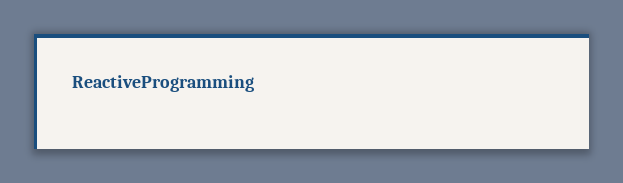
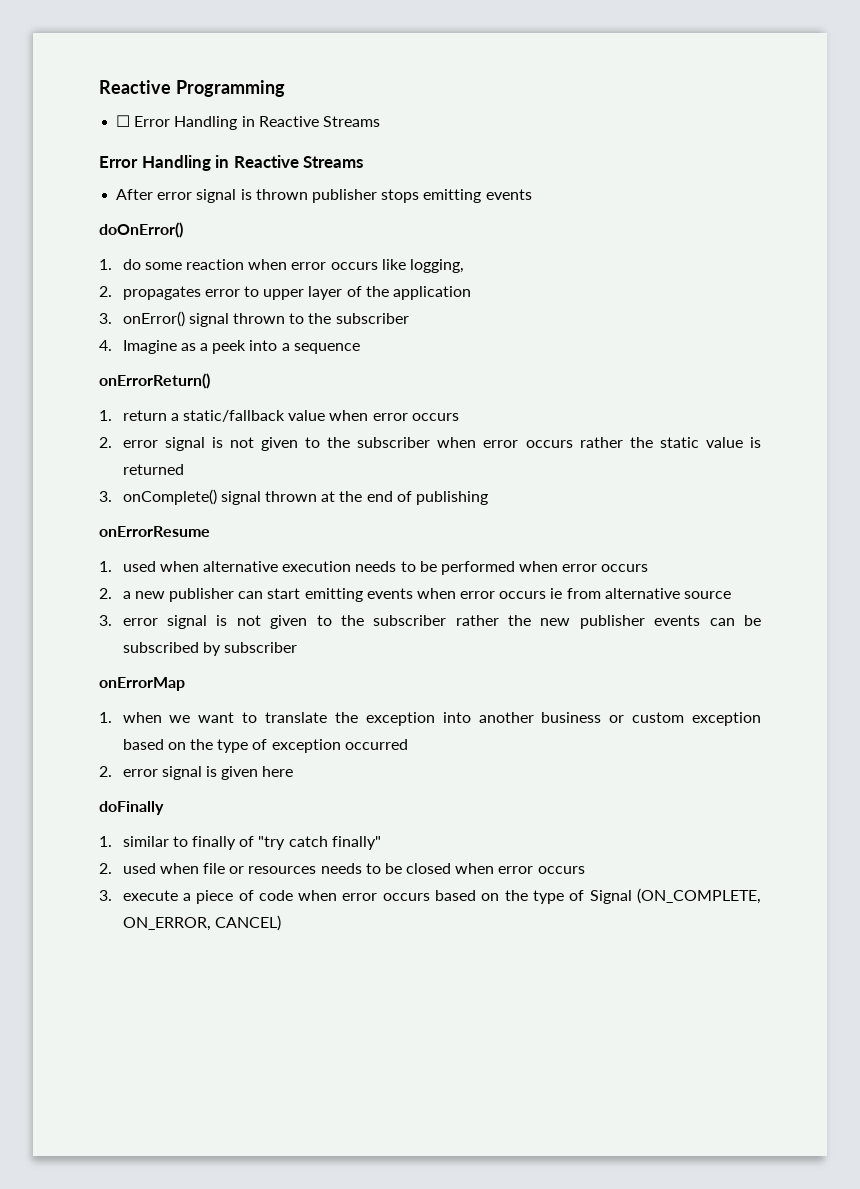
- ReactiveProgramming
+ Reactive Programming
+ ☐ Error Handling in Reactive Streams
+ Error Handling in Reactive Streams
+ After error signal is thrown publisher stops emitting events
+ doOnError()
+ 1. do some reaction when error occurs like logging,
+ 2. propagates error to upper layer of the application
+ 3. onError() signal thrown to the subscriber
+ 4. Imagine as a peek into a sequence
+ onErrorReturn()
+ 1. return a static/fallback value when error occurs
+ 2. error signal is not given to the subscriber when error occurs rather the static value is returned
+ 3. onComplete() signal thrown at the end of publishing
+ onErrorResume
+ 1. used when alternative execution needs to be performed when error occurs
+ 2. a new publisher can start emitting events when error occurs ie from alternative source
+ 3. error signal is not given to the subscriber rather the new publisher events can be subscribed by subscriber
+ onErrorMap
+ 1. when we want to translate the exception into another business or custom exception based on the type of exception occurred
+ 2. error signal is given here
+ doFinally
+ 1. similar to finally of "try catch finally"
+ 2. used when file or resources needs to be closed when error occurs
+ 3. execute a piece of code when error occurs based on the type of Signal (ON_COMPLETE, ON_ERROR, CANCEL)

